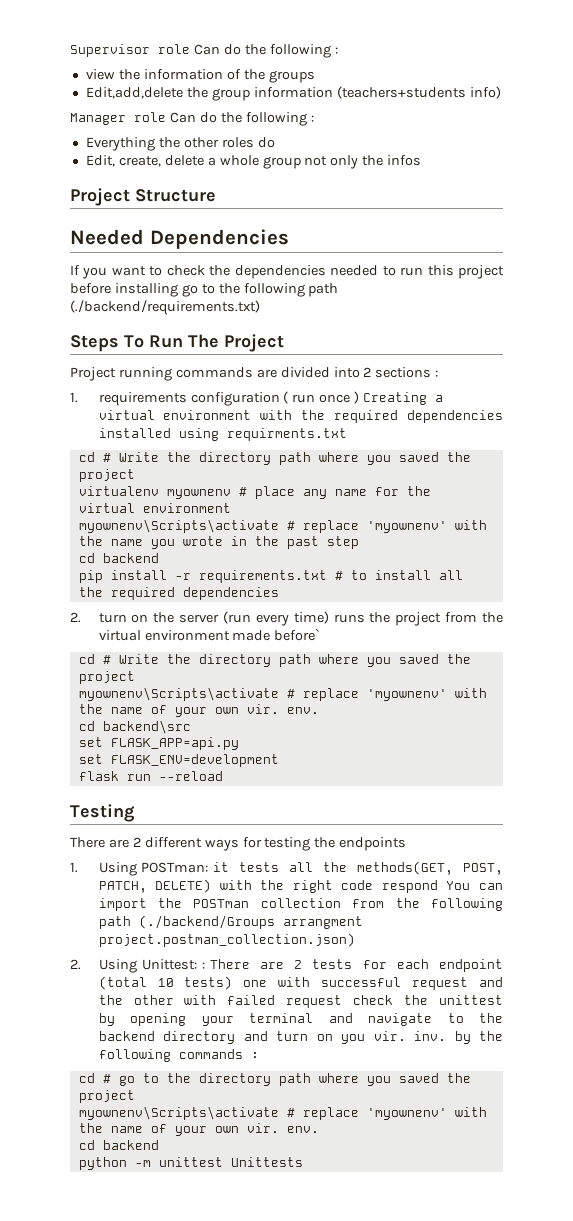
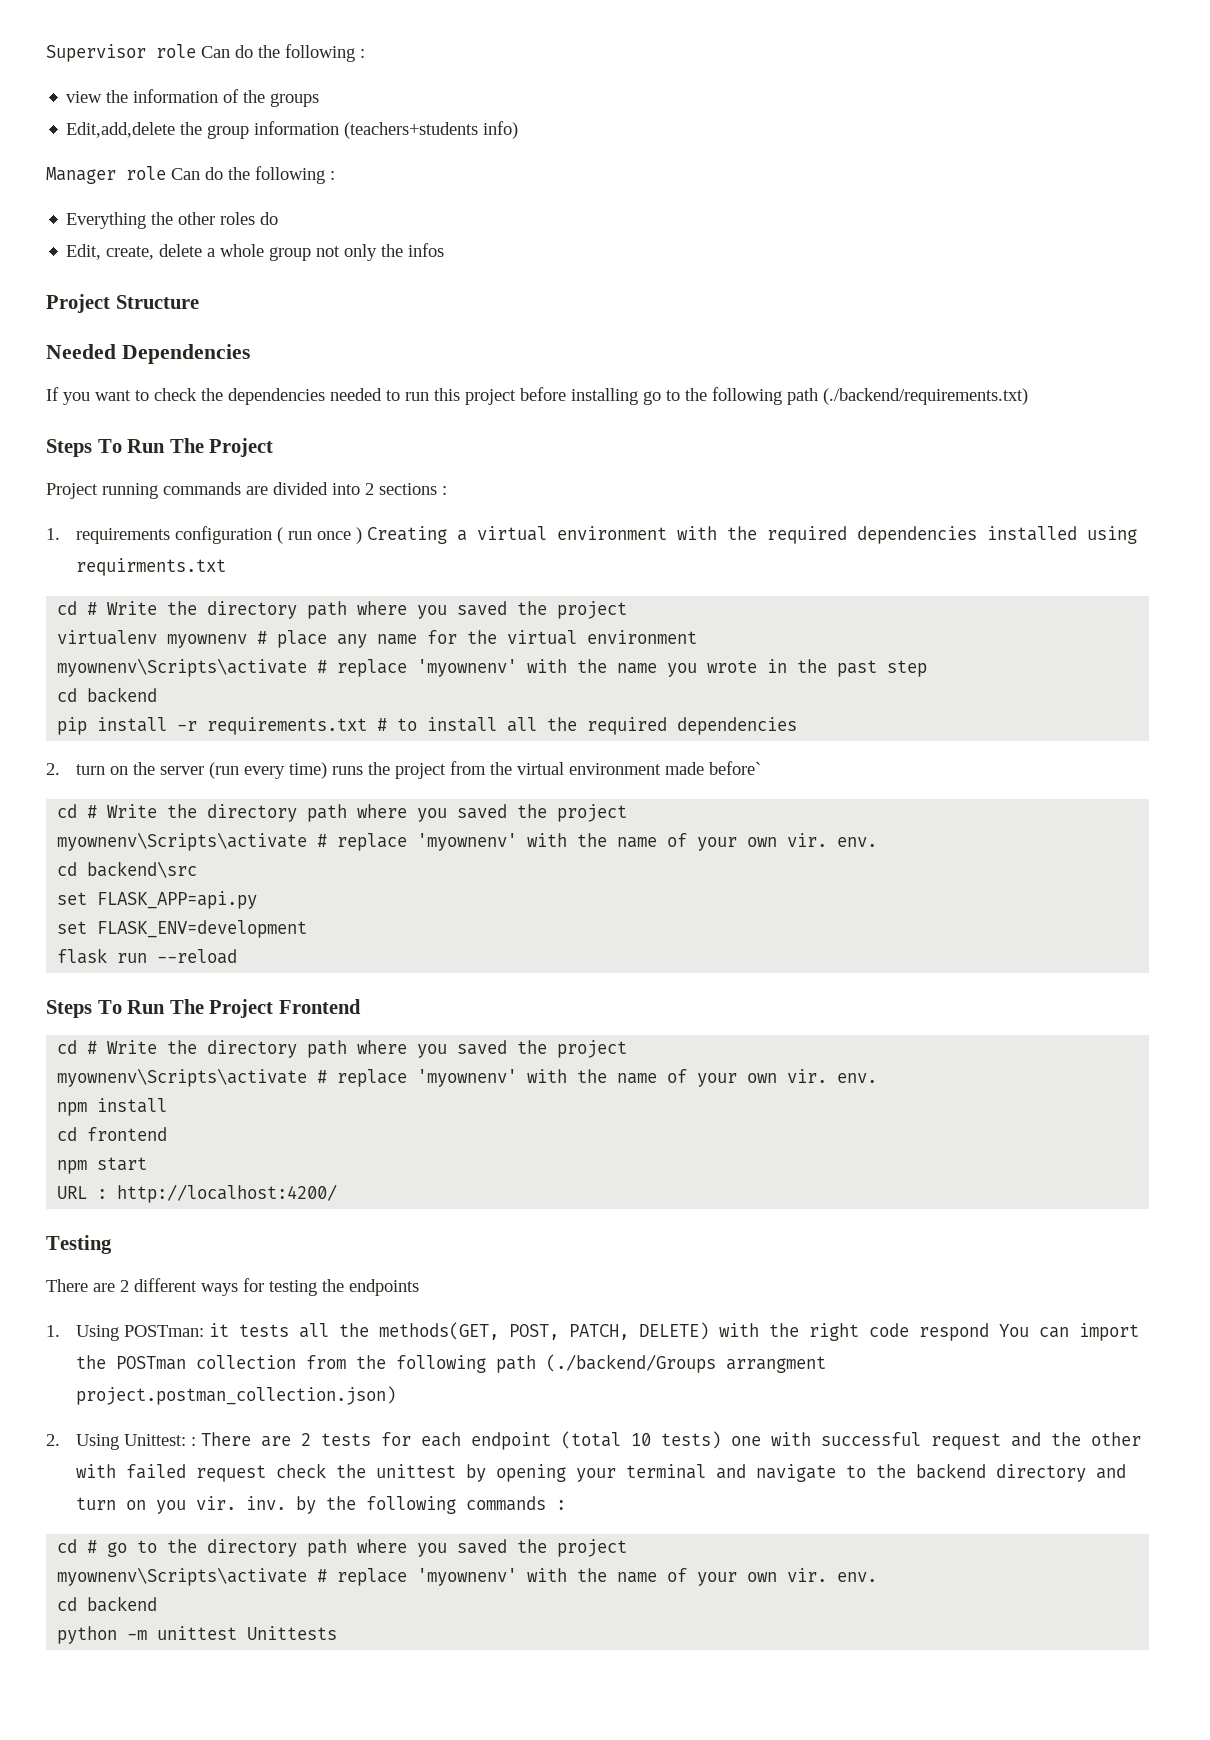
+ Steps To Run The Project Frontend
+ cd # Write the directory path where you saved the project
+ myownenv\Scripts\activate # replace 'myownenv' with the name of your own vir. env.
+ npm install
+ cd frontend
+ npm start
+ URL : http://localhost:4200/

